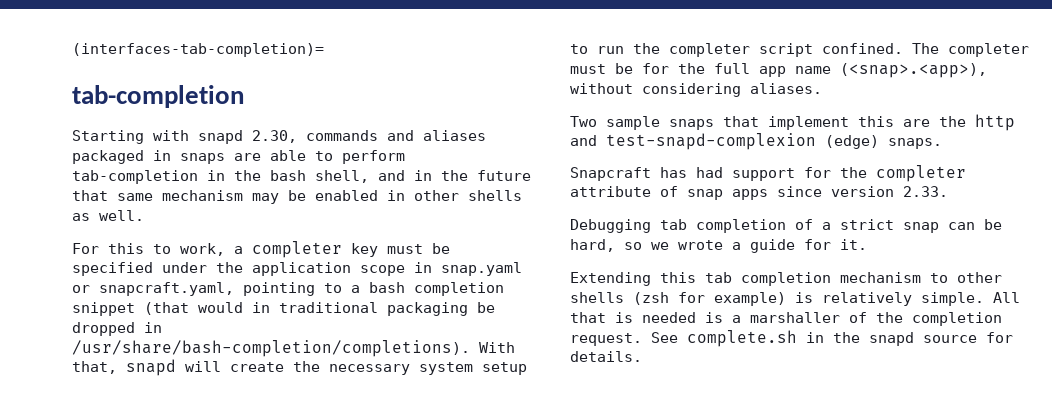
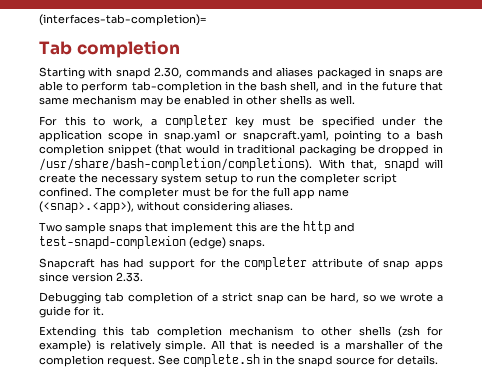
  (interfaces-tab-completion)=
- tab-completion
+ Tab completion

